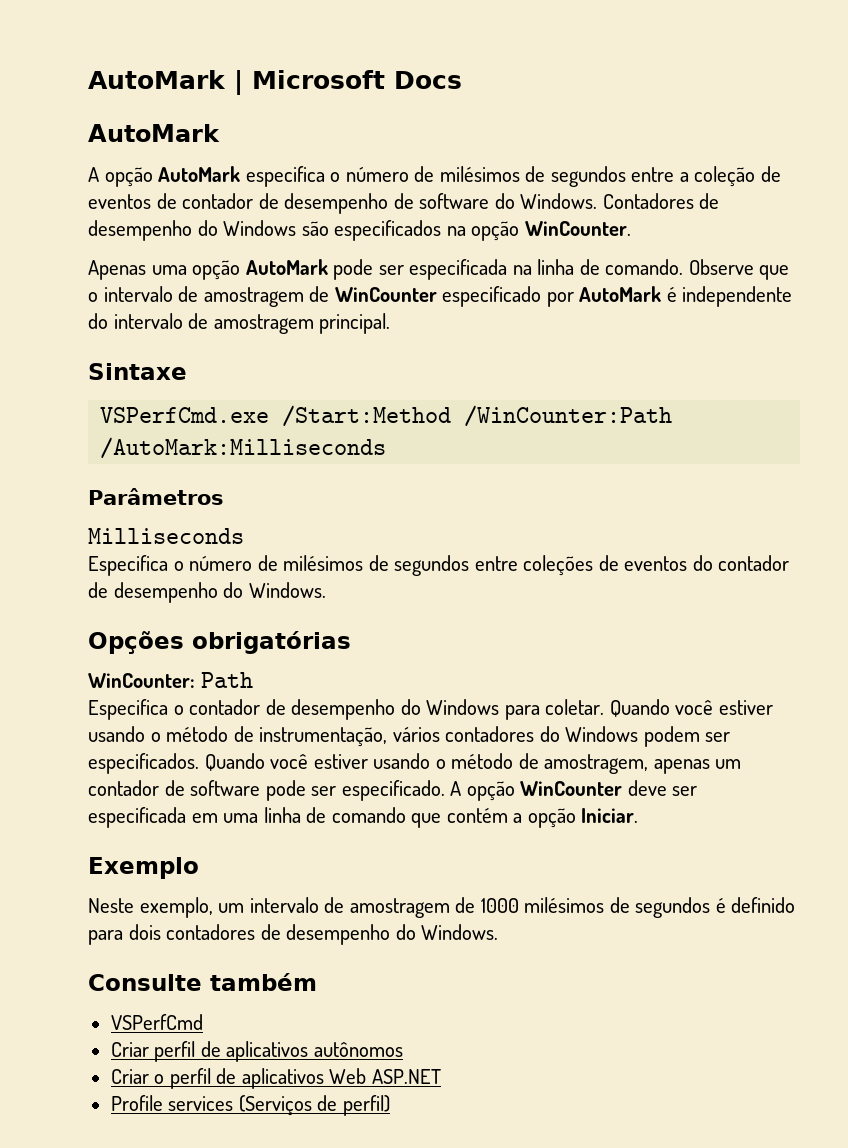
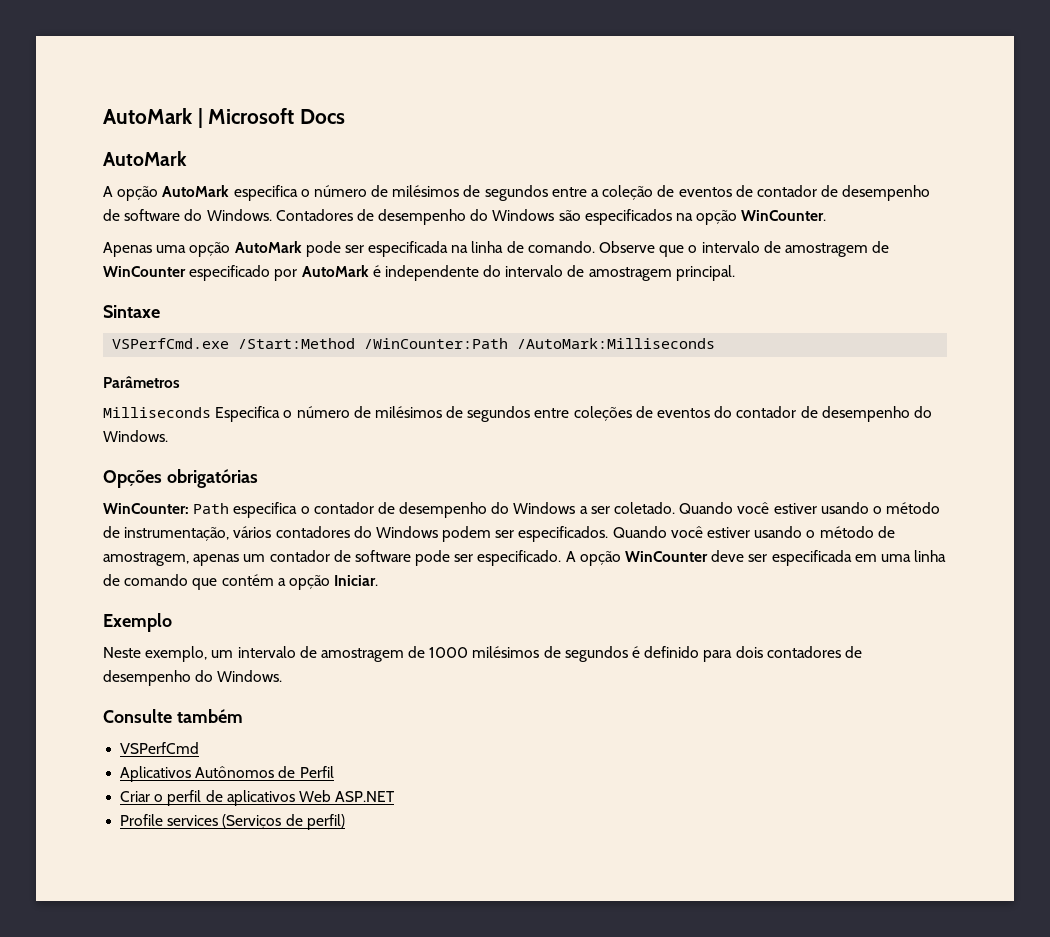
- Milliseconds
- Especifica o número de milésimos de segundos entre coleções de eventos do contador de desempenho do Windows.
+ Milliseconds Especifica o número de milésimos de segundos entre coleções de eventos do contador de desempenho do Windows.
- WinCounter: Path
- Especifica o contador de desempenho do Windows para coletar.
+ WinCounter: Path especifica o contador de desempenho do Windows a ser coletado.
- Criar perfil de aplicativos autônomos
+ Aplicativos Autônomos de Perfil

